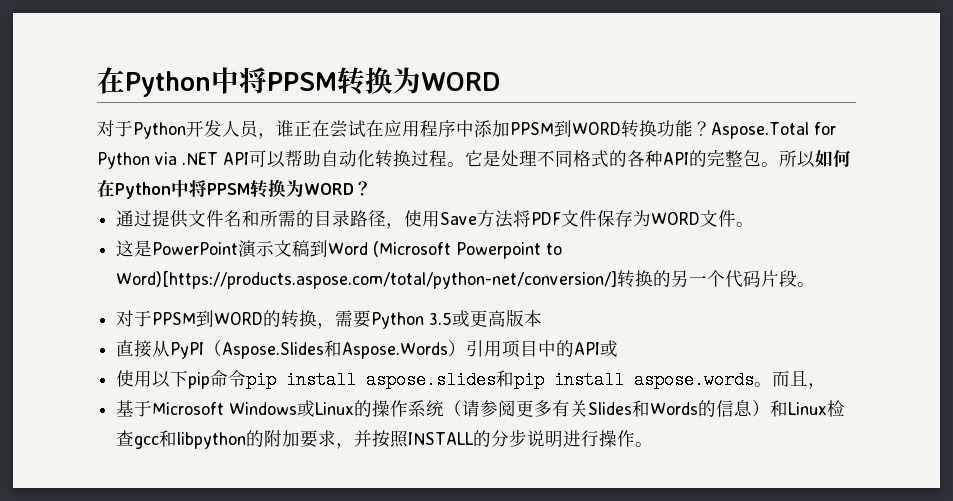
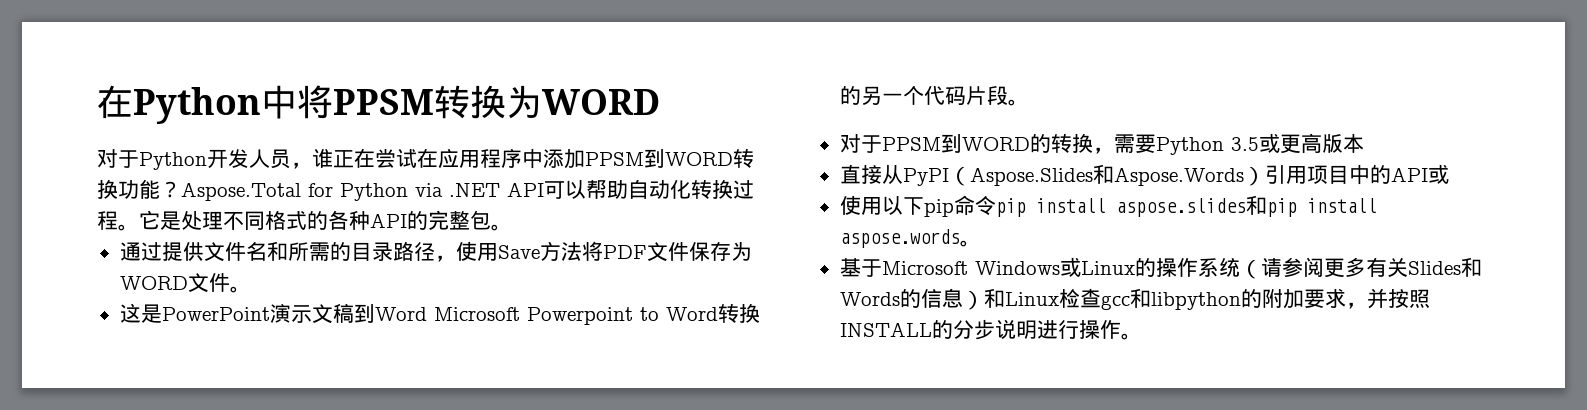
- 所以如何在Python中将PPSM转换为WORD？
- 这是PowerPoint演示文稿到Word (Microsoft Powerpoint to Word)[https://products.aspose.com/total/python-net/conversion/]转换的另一个代码片段。
+ 这是PowerPoint演示文稿到Word Microsoft Powerpoint to Word转换的另一个代码片段。
- 而且，

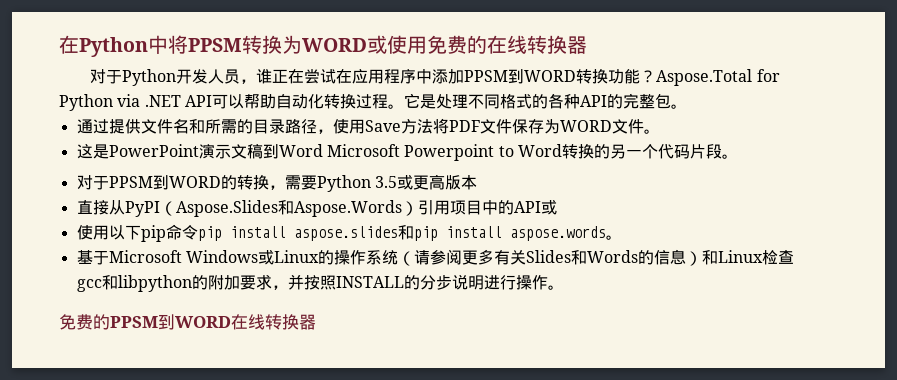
- 在Python中将PPSM转换为WORD
+ 在Python中将PPSM转换为WORD或使用免费的在线转换器
+ 免费的PPSM到WORD在线转换器

